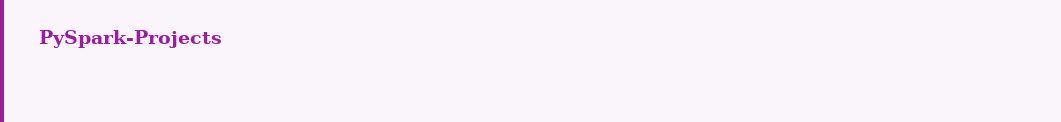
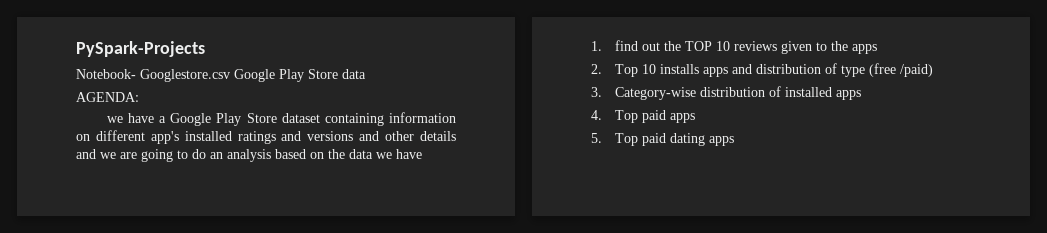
+ Notebook- Googlestore.csv Google Play Store data
+ AGENDA:
+ we have a Google Play Store dataset containing information on different app's installed ratings and versions and other details and we are going to do an analysis based on the data we have
+ 1. find out the TOP 10 reviews given to the apps
+ 2. Top 10 installs apps and distribution of type (free /paid)
+ 3. Category-wise distribution of installed apps
+ 4. Top paid apps
+ 5. Top paid dating apps

